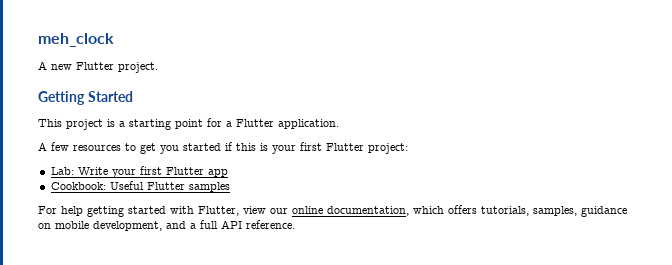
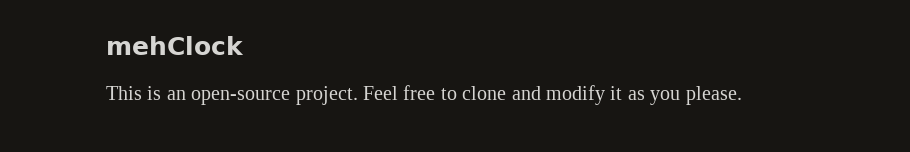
- meh_clock
- A new Flutter project.
- Getting Started
- This project is a starting point for a Flutter application.
- A few resources to get you started if this is your first Flutter project:
- Lab: Write your first Flutter app
- Cookbook: Useful Flutter samples
- For help getting started with Flutter, view our online documentation, which offers tutorials, samples, guidance on mobile development, and a full API reference.
+ mehClock
+ This is an open-source project. Feel free to clone and modify it as you please.

